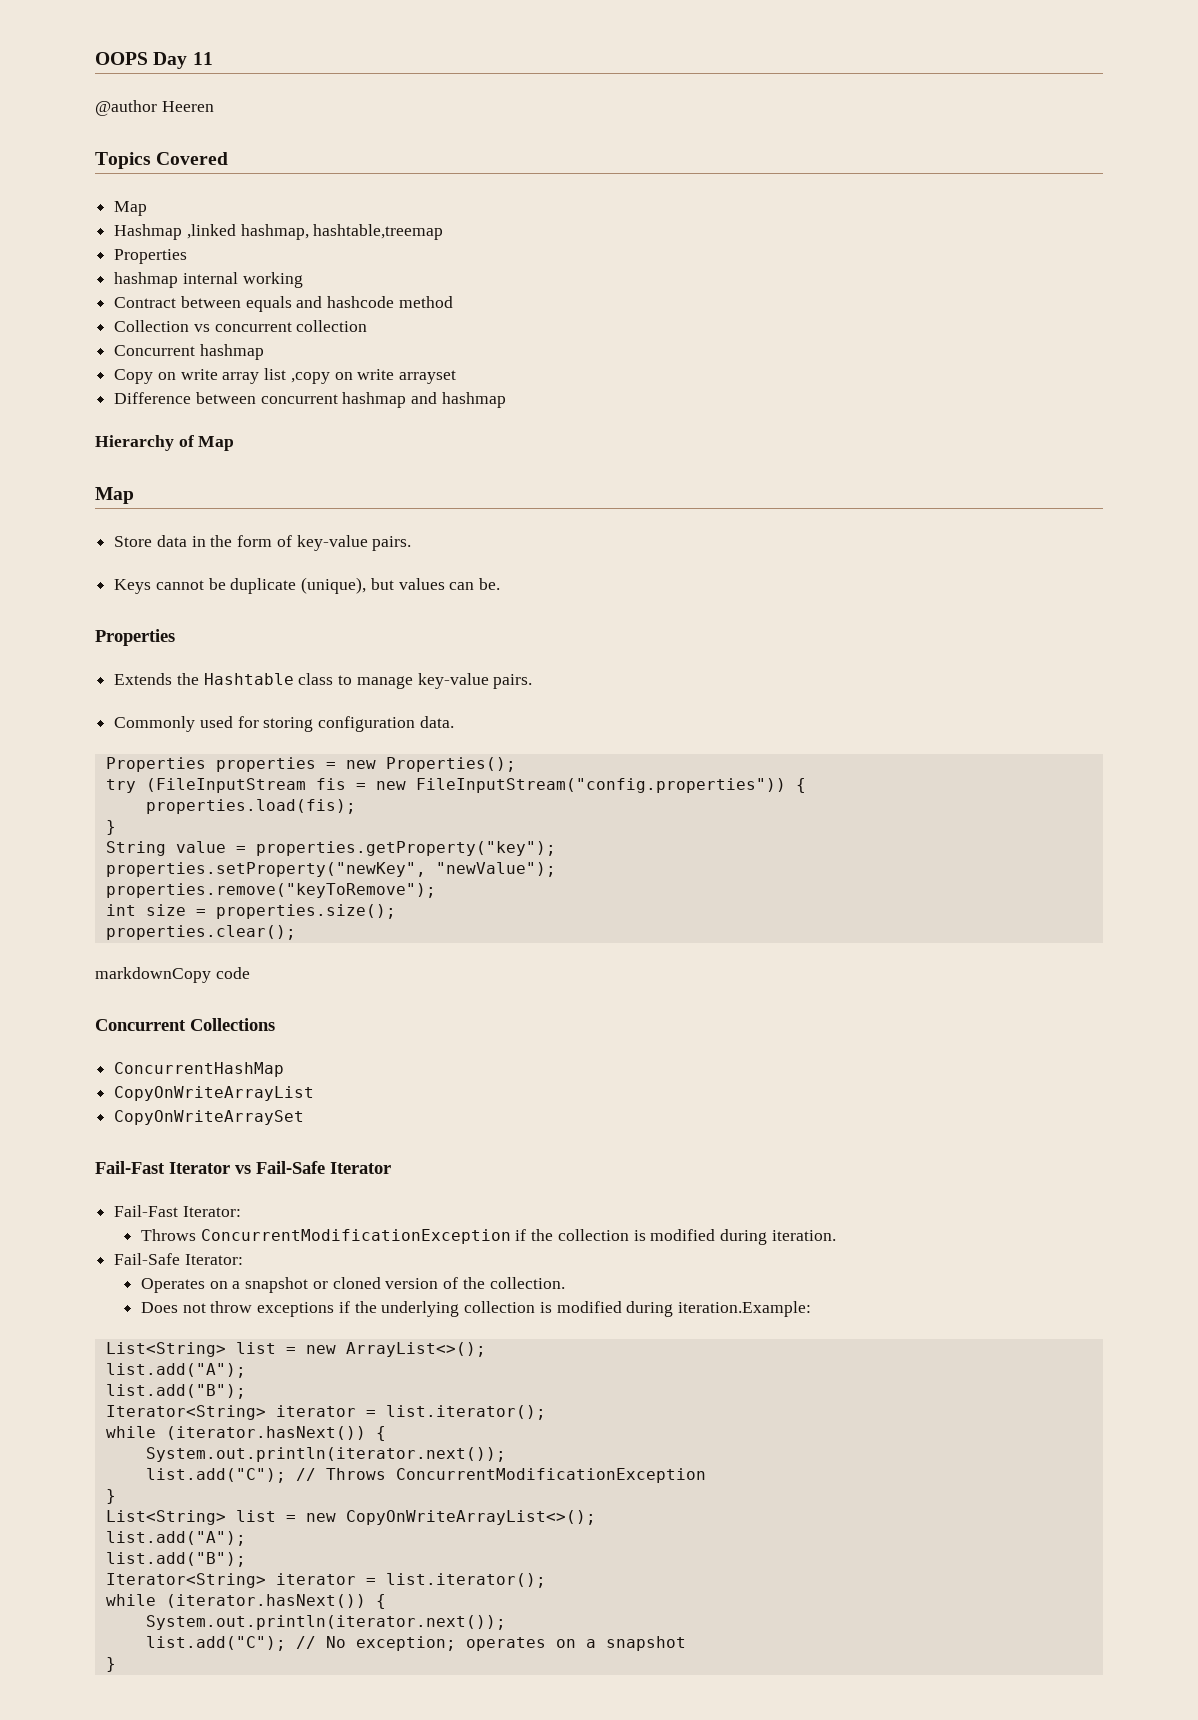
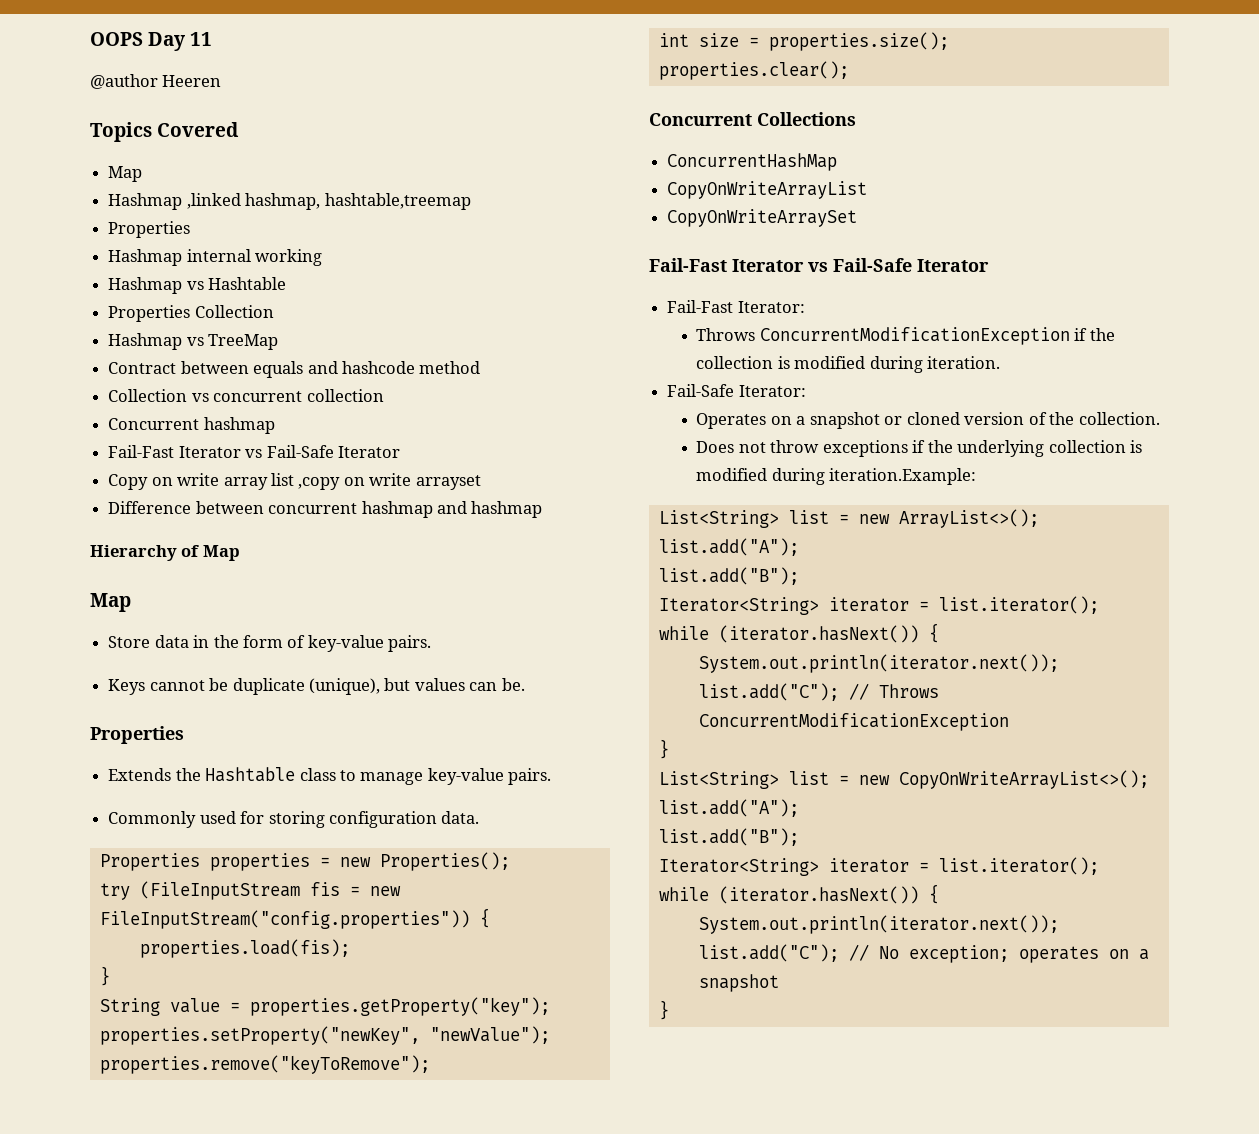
- hashmap internal working
+ Hashmap internal working
+ Hashmap vs Hashtable
+ Properties Collection
+ Hashmap vs TreeMap
  Concurrent hashmap
+ Fail-Fast Iterator vs Fail-Safe Iterator
- markdownCopy code

